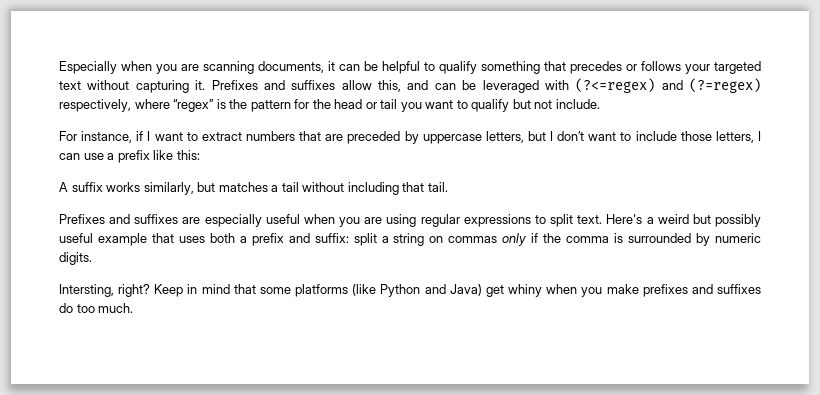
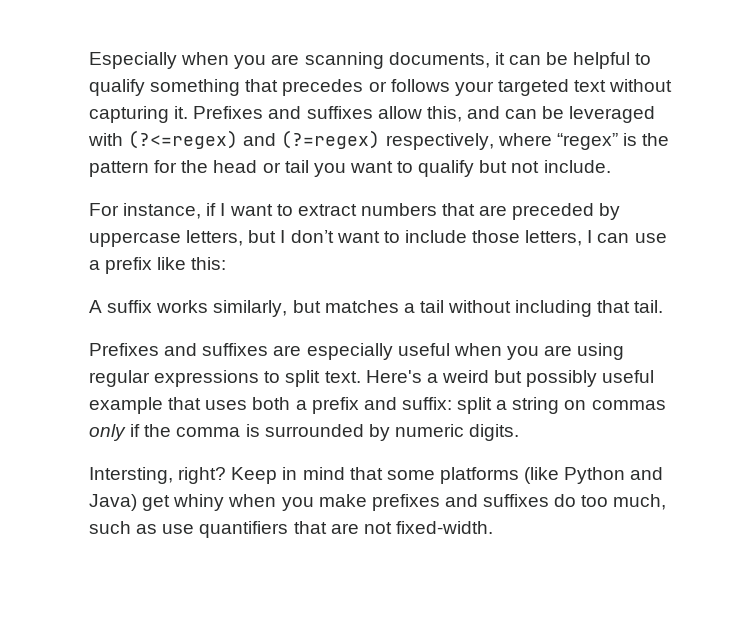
- Keep in mind that some platforms (like Python and Java) get whiny when you make prefixes and suffixes do too much.
+ Keep in mind that some platforms (like Python and Java) get whiny when you make prefixes and suffixes do too much, such as use quantifiers that are not fixed-width.

